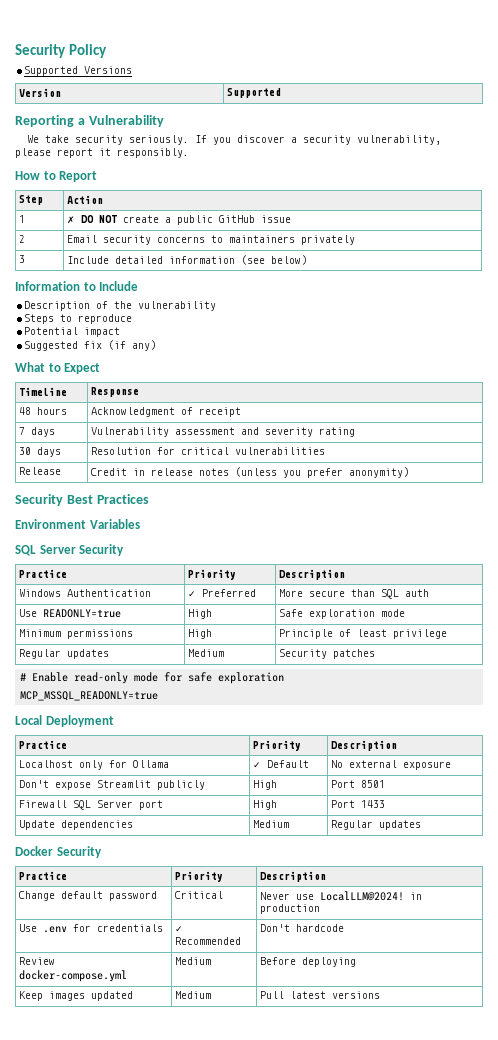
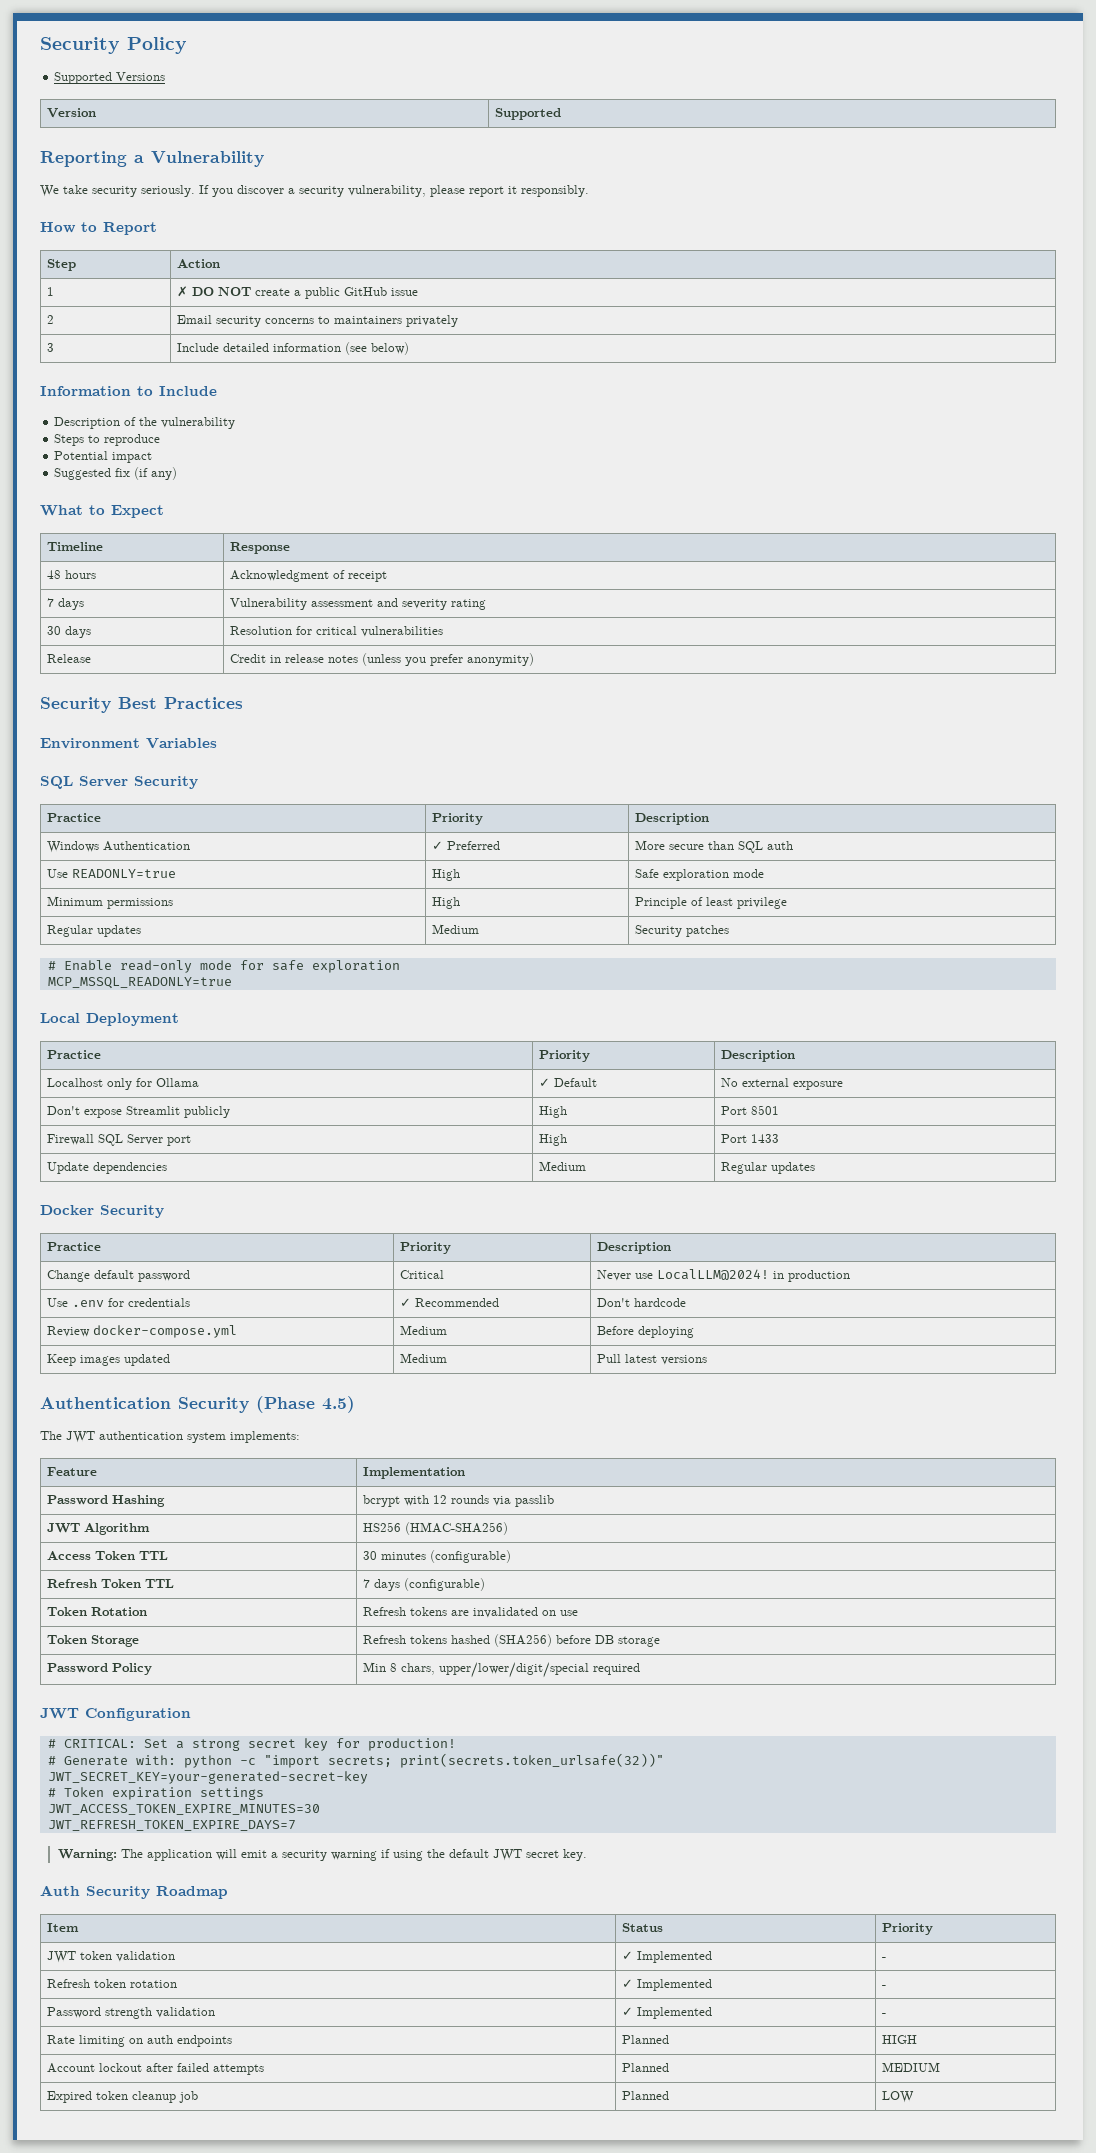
+ Authentication Security (Phase 4.5)
+ The JWT authentication system implements:
+ Feature | Implementation
+ Password Hashing | bcrypt with 12 rounds via passlib
+ JWT Algorithm | HS256 (HMAC-SHA256)
+ Access Token TTL | 30 minutes (configurable)
+ Refresh Token TTL | 7 days (configurable)
+ Token Rotation | Refresh tokens are invalidated on use
+ Token Storage | Refresh tokens hashed (SHA256) before DB storage
+ Password Policy | Min 8 chars, upper/lower/digit/special required
+ JWT Configuration
+ # CRITICAL: Set a strong secret key for production!
+ # Generate with: python -c "import secrets; print(secrets.token_urlsafe(32))"
+ JWT_SECRET_KEY=your-generated-secret-key
+ # Token expiration settings
+ JWT_ACCESS_TOKEN_EXPIRE_MINUTES=30
+ JWT_REFRESH_TOKEN_EXPIRE_DAYS=7
+ Warning: The application will emit a security warning if using the default JWT secret key.
+ Auth Security Roadmap
+ Item | Status | Priority
+ JWT token validation | ✓ Implemented | -
+ Refresh token rotation | ✓ Implemented | -
+ Password strength validation | ✓ Implemented | -
+ Rate limiting on auth endpoints | Planned | HIGH
+ Account lockout after failed attempts | Planned | MEDIUM
+ Expired token cleanup job | Planned | LOW

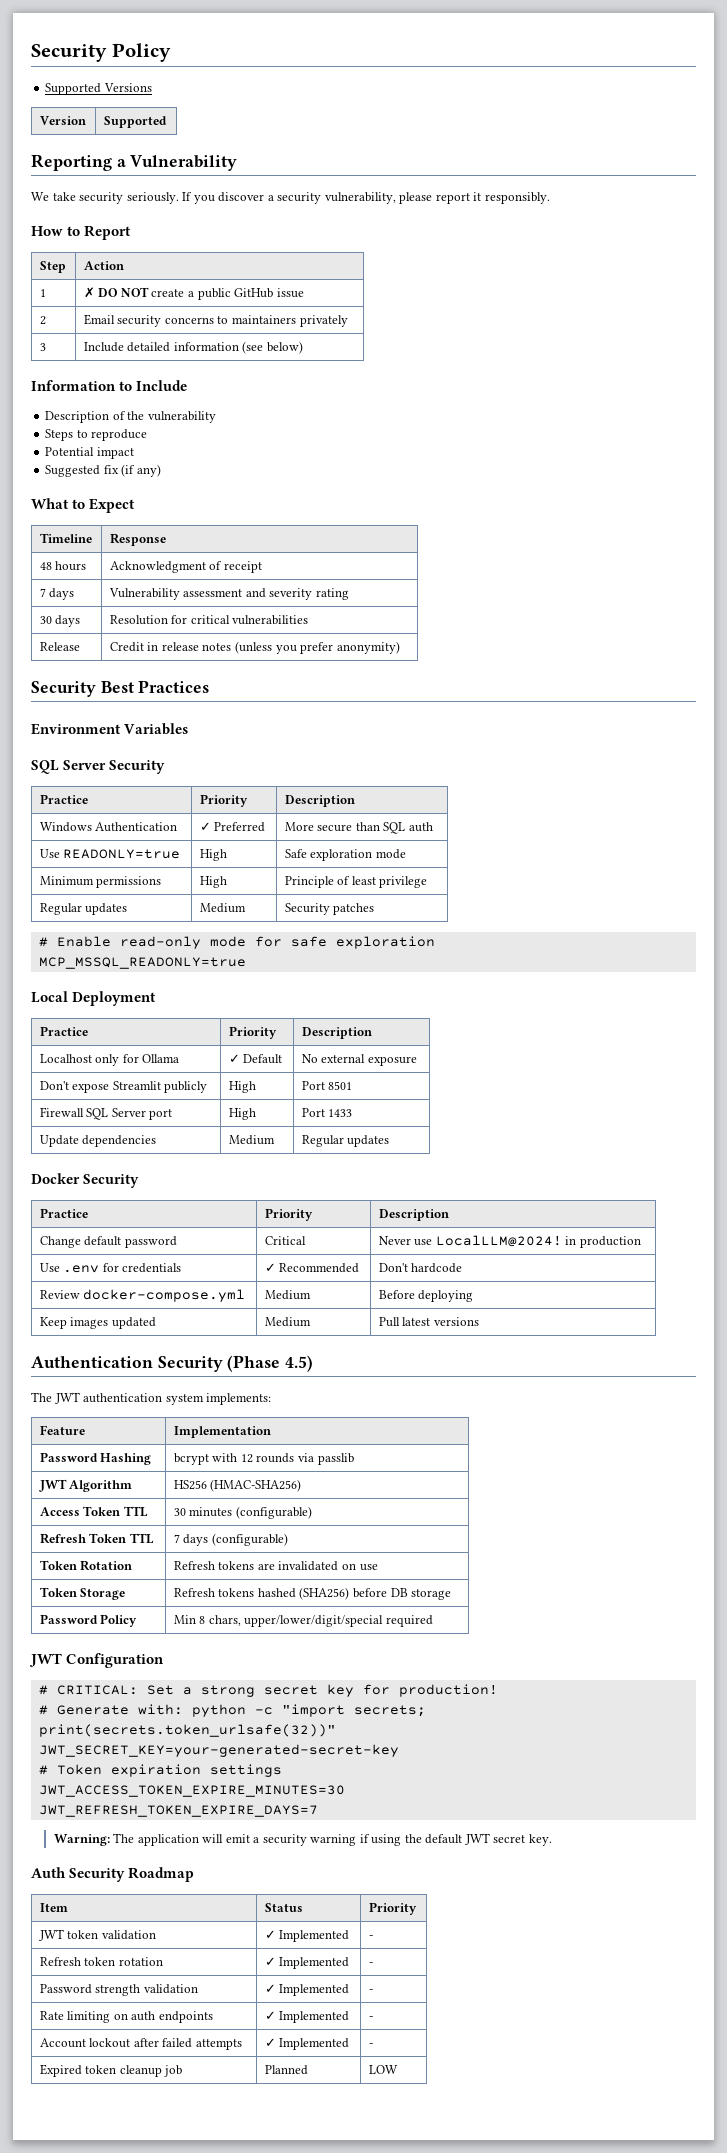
- Rate limiting on auth endpoints | Planned | HIGH
+ Rate limiting on auth endpoints | ✓ Implemented | -
- Account lockout after failed attempts | Planned | MEDIUM
+ Account lockout after failed attempts | ✓ Implemented | -

